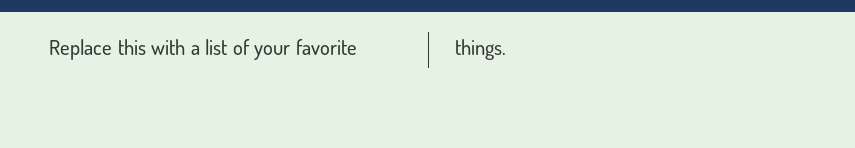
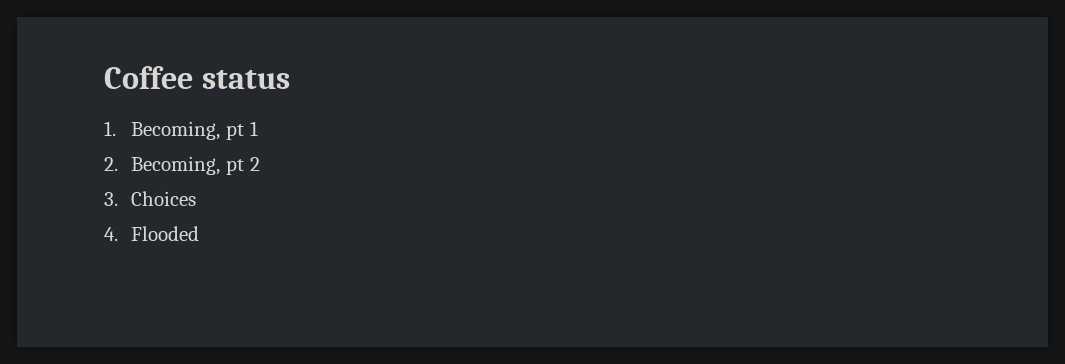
- Replace this with a list of your favorite things.
+ Coffee status
+ 1. Becoming, pt 1
+ 2. Becoming, pt 2
+ 3. Choices
+ 4. Flooded

